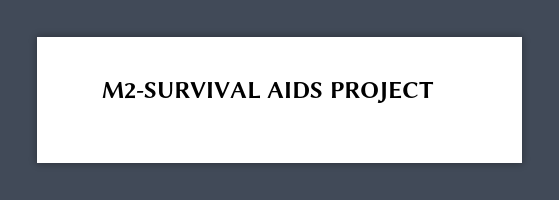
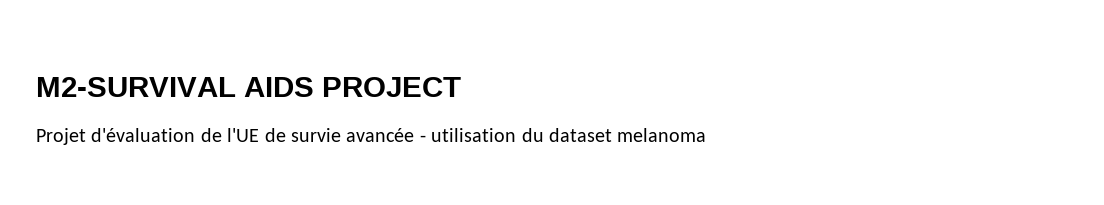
+ Projet d'évaluation de l'UE de survie avancée - utilisation du dataset melanoma

